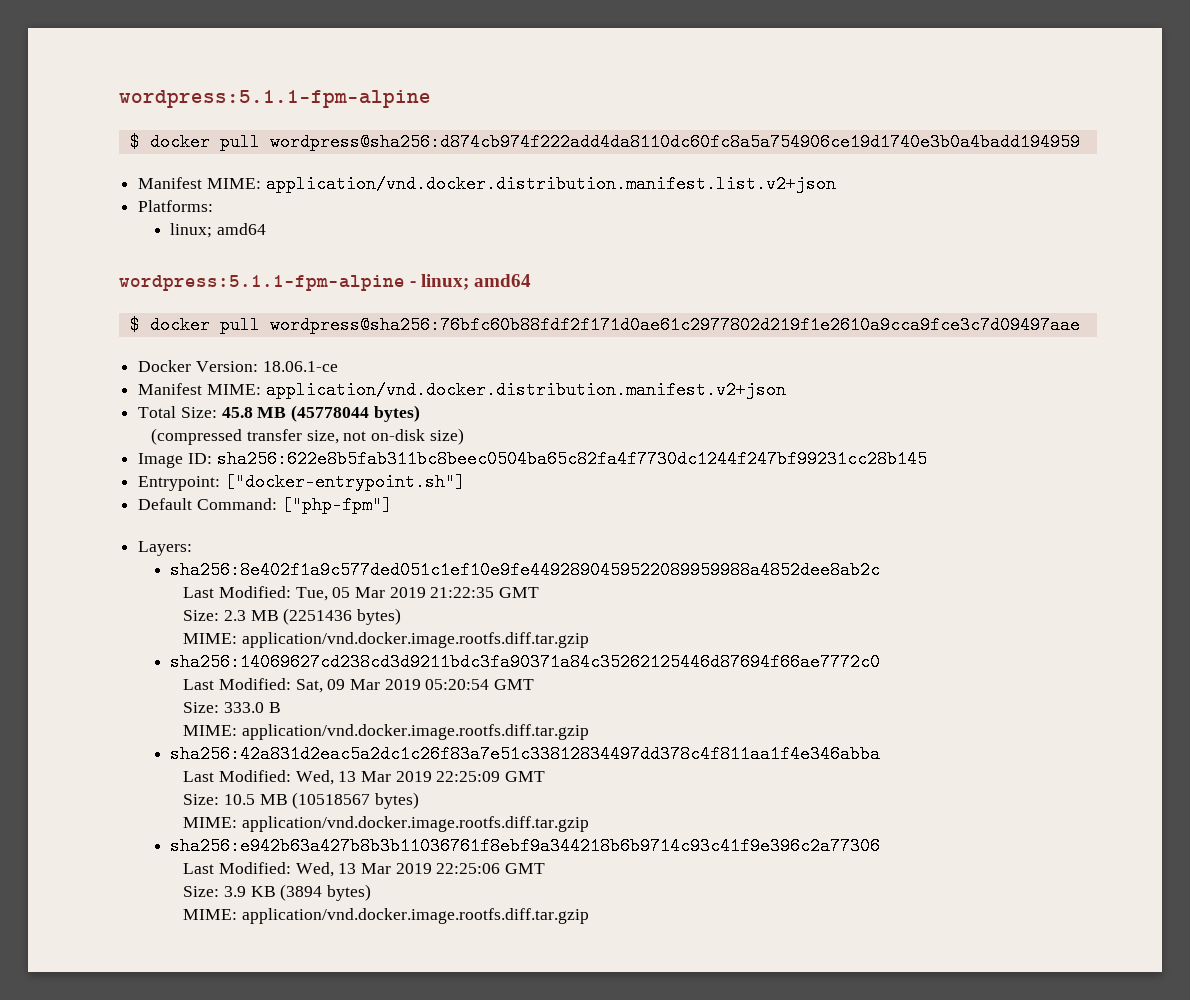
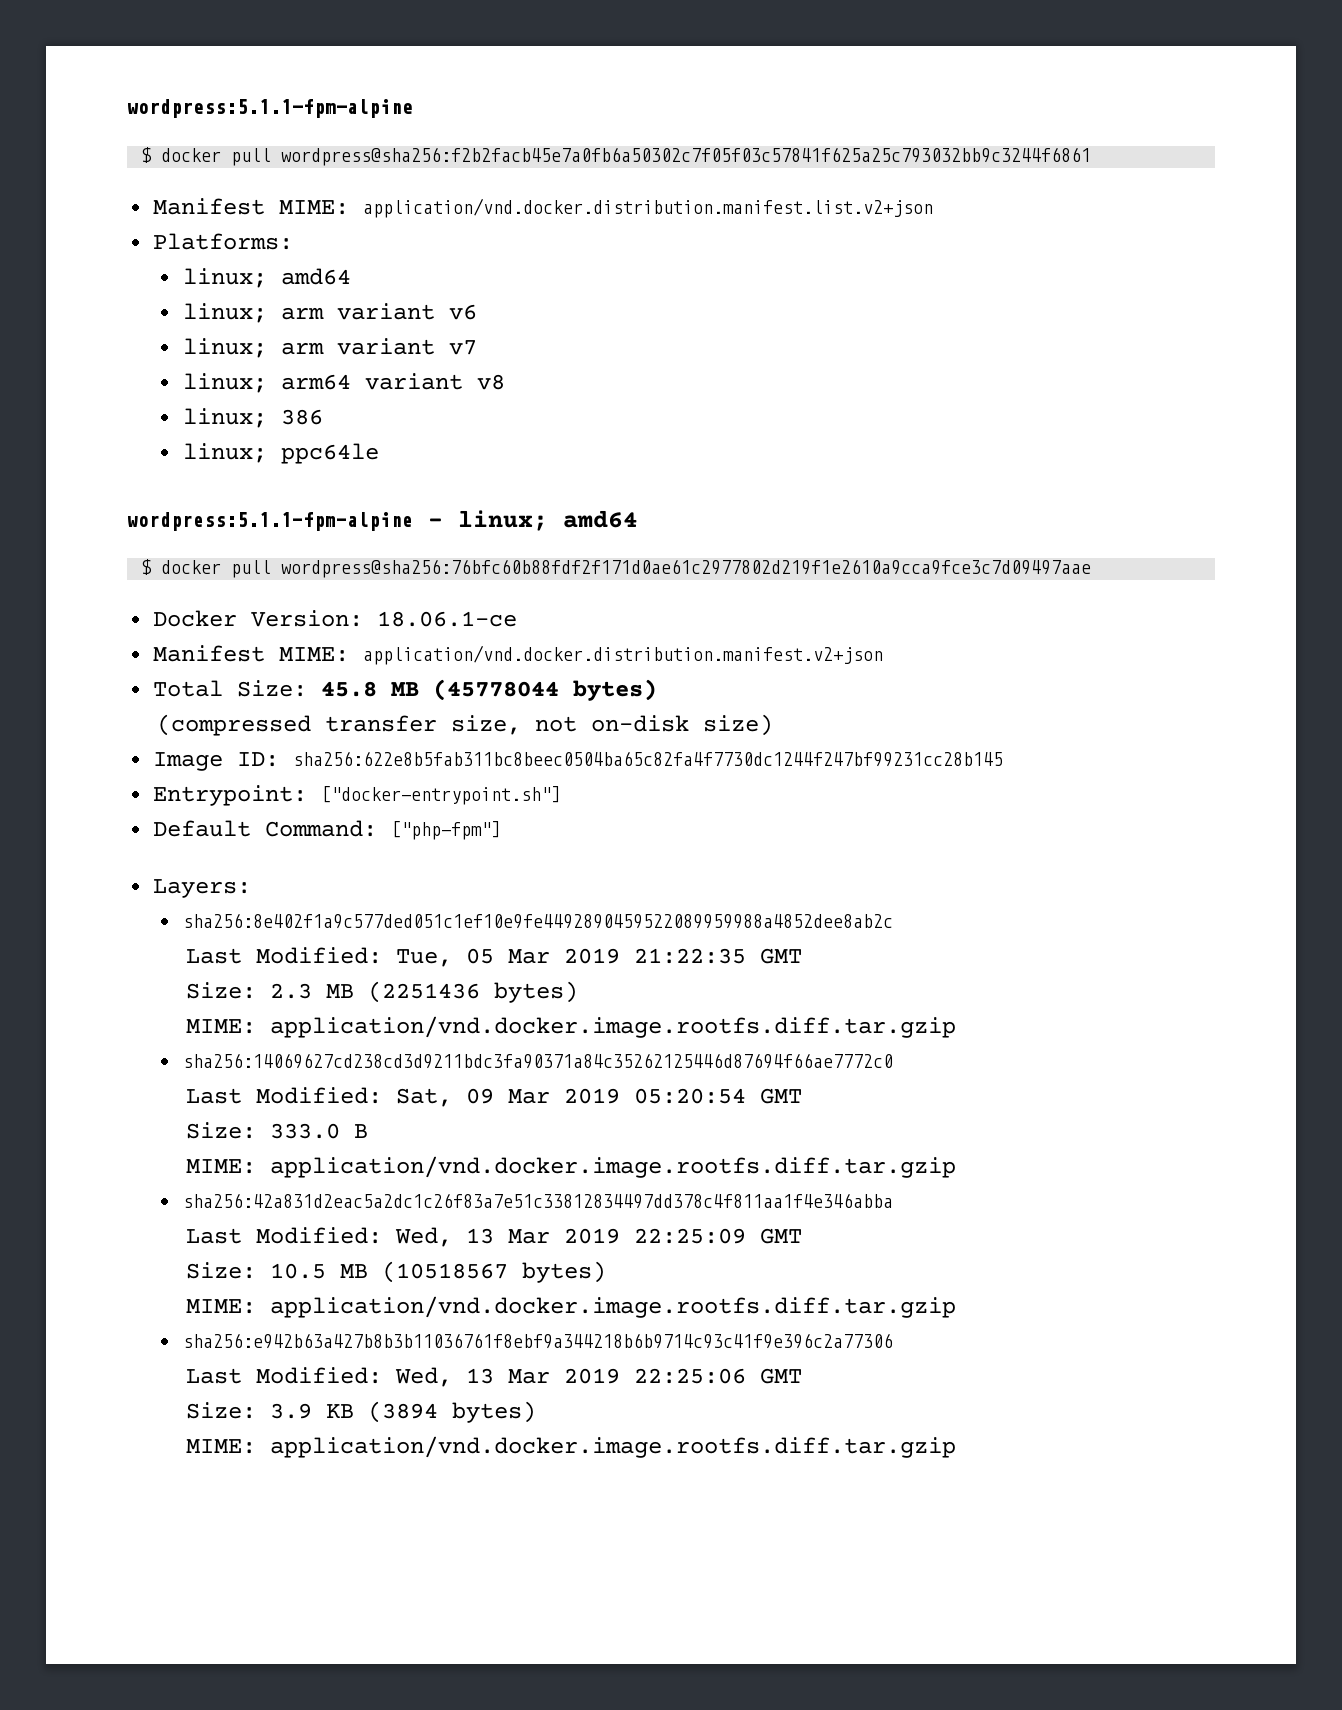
- $ docker pull wordpress@sha256:d874cb974f222add4da8110dc60fc8a5a754906ce19d1740e3b0a4badd194959
+ $ docker pull wordpress@sha256:f2b2facb45e7a0fb6a50302c7f05f03c57841f625a25c793032bb9c3244f6861
+ linux; arm variant v6
+ linux; arm variant v7
+ linux; arm64 variant v8
+ linux; 386
+ linux; ppc64le

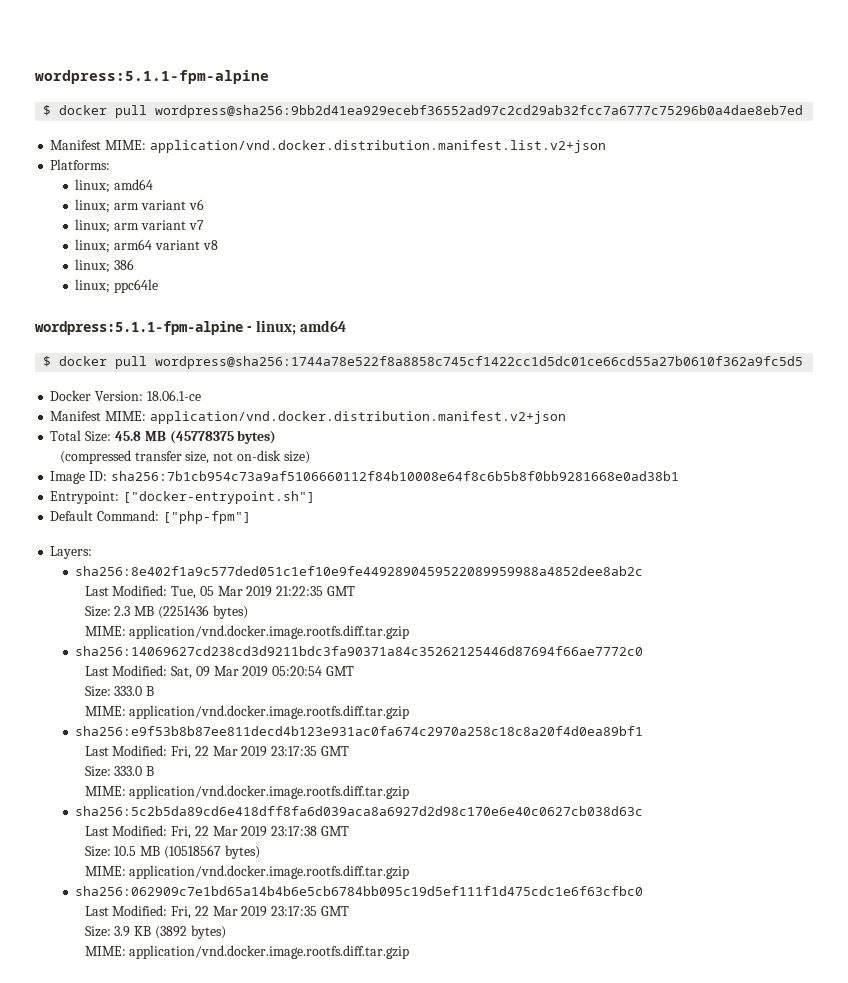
- $ docker pull wordpress@sha256:f2b2facb45e7a0fb6a50302c7f05f03c57841f625a25c793032bb9c3244f6861
+ $ docker pull wordpress@sha256:9bb2d41ea929ecebf36552ad97c2cd29ab32fcc7a6777c75296b0a4dae8eb7ed
- $ docker pull wordpress@sha256:76bfc60b88fdf2f171d0ae61c2977802d219f1e2610a9cca9fce3c7d09497aae
+ $ docker pull wordpress@sha256:1744a78e522f8a8858c745cf1422cc1d5dc01ce66cd55a27b0610f362a9fc5d5
- Total Size: 45.8 MB (45778044 bytes)
+ Total Size: 45.8 MB (45778375 bytes)
- Image ID: sha256:622e8b5fab311bc8beec0504ba65c82fa4f7730dc1244f247bf99231cc28b145
+ Image ID: sha256:7b1cb954c73a9af5106660112f84b10008e64f8c6b5b8f0bb9281668e0ad38b1
- sha256:42a831d2eac5a2dc1c26f83a7e51c33812834497dd378c4f811aa1f4e346abba
- Last Modified: Wed, 13 Mar 2019 22:25:09 GMT
+ sha256:e9f53b8b87ee811decd4b123e931ac0fa674c2970a258c18c8a20f4d0ea89bf1
+ Last Modified: Fri, 22 Mar 2019 23:17:35 GMT
+ Size: 333.0 B
+ MIME: application/vnd.docker.image.rootfs.diff.tar.gzip
+ sha256:5c2b5da89cd6e418dff8fa6d039aca8a6927d2d98c170e6e40c0627cb038d63c
+ Last Modified: Fri, 22 Mar 2019 23:17:38 GMT
- sha256:e942b63a427b8b3b11036761f8ebf9a344218b6b9714c93c41f9e396c2a77306
- Last Modified: Wed, 13 Mar 2019 22:25:06 GMT
+ sha256:062909c7e1bd65a14b4b6e5cb6784bb095c19d5ef111f1d475cdc1e6f63cfbc0
+ Last Modified: Fri, 22 Mar 2019 23:17:35 GMT
- Size: 3.9 KB (3894 bytes)
+ Size: 3.9 KB (3892 bytes)

